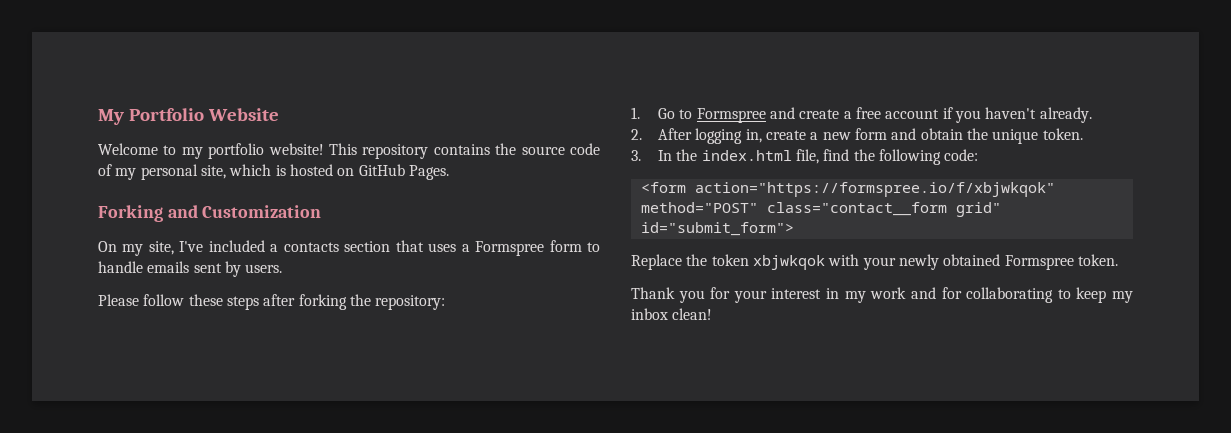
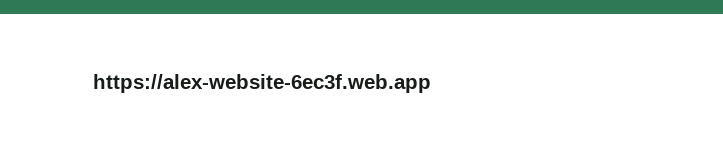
- My Portfolio Website
- Welcome to my portfolio website! This repository contains the source code of my personal site, which is hosted on GitHub Pages.
- Forking and Customization
- On my site, I've included a contacts section that uses a Formspree form to handle emails sent by users.
- Please follow these steps after forking the repository:
- 1. Go to Formspree and create a free account if you haven't already.
- 2. After logging in, create a new form and obtain the unique token.
- 3. In the index.html file, find the following code:
- <form action="https://formspree.io/f/xbjwkqok" method="POST" class="contact__form grid" id="submit_form">
- Replace the token xbjwkqok with your newly obtained Formspree token.
- Thank you for your interest in my work and for collaborating to keep my inbox clean!
+ https://alex-website-6ec3f.web.app

